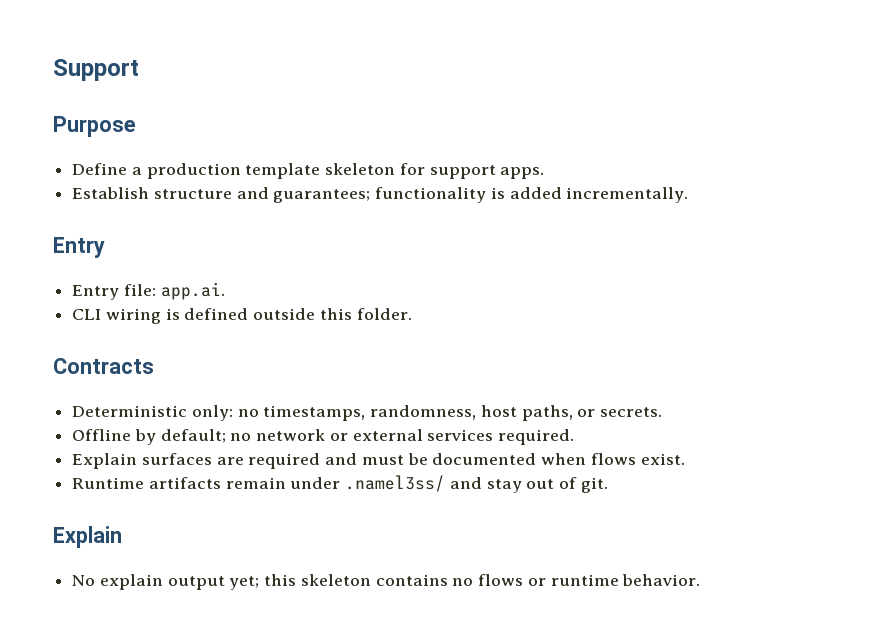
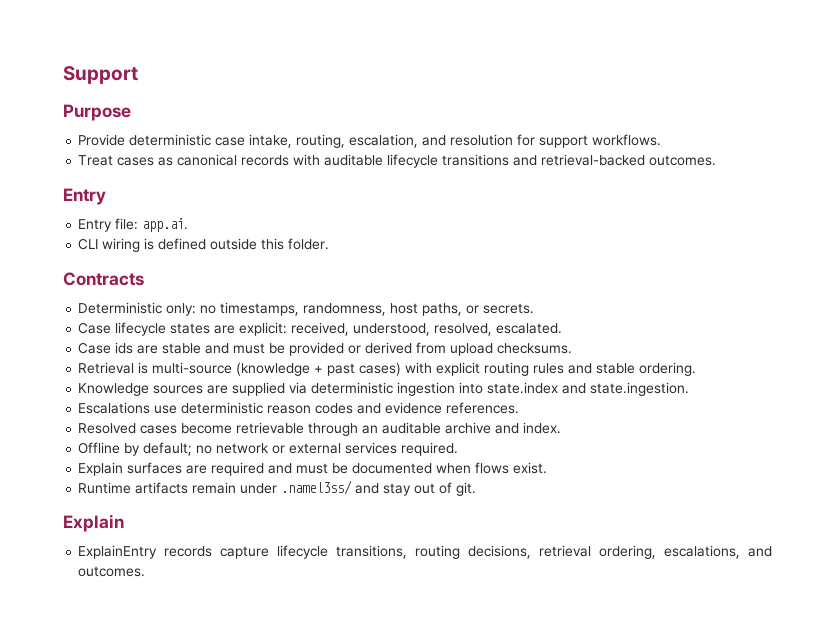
- Define a production template skeleton for support apps.
- Establish structure and guarantees; functionality is added incrementally.
+ Provide deterministic case intake, routing, escalation, and resolution for support workflows.
+ Treat cases as canonical records with auditable lifecycle transitions and retrieval-backed outcomes.
+ Case lifecycle states are explicit: received, understood, resolved, escalated.
+ Case ids are stable and must be provided or derived from upload checksums.
+ Retrieval is multi-source (knowledge + past cases) with explicit routing rules and stable ordering.
+ Knowledge sources are supplied via deterministic ingestion into state.index and state.ingestion.
+ Escalations use deterministic reason codes and evidence references.
+ Resolved cases become retrievable through an auditable archive and index.
- No explain output yet; this skeleton contains no flows or runtime behavior.
+ ExplainEntry records capture lifecycle transitions, routing decisions, retrieval ordering, escalations, and outcomes.

